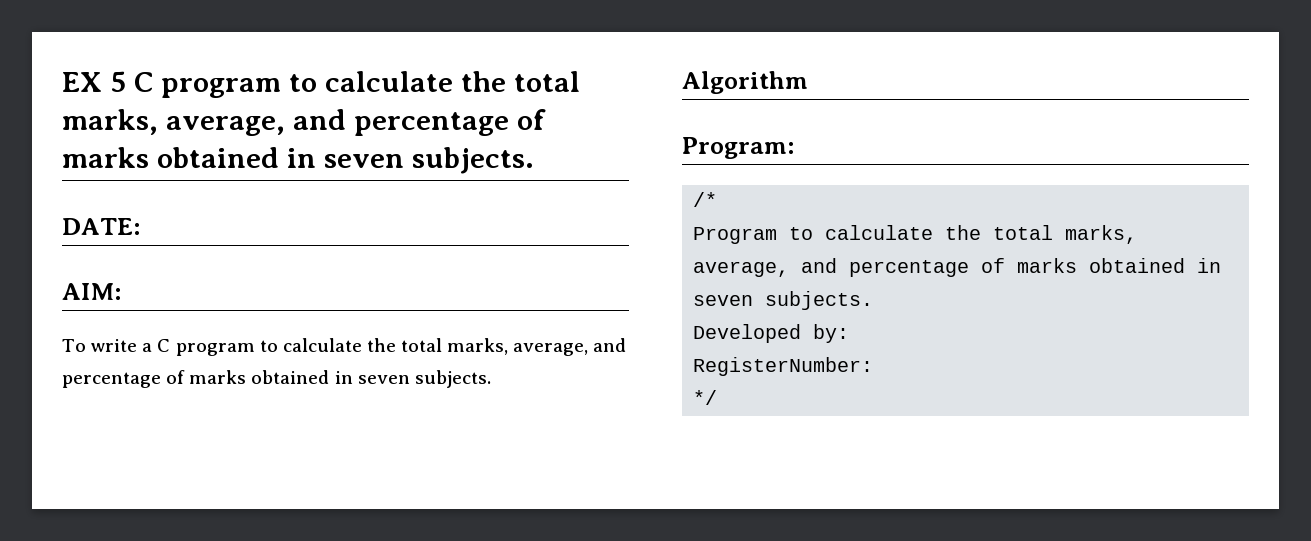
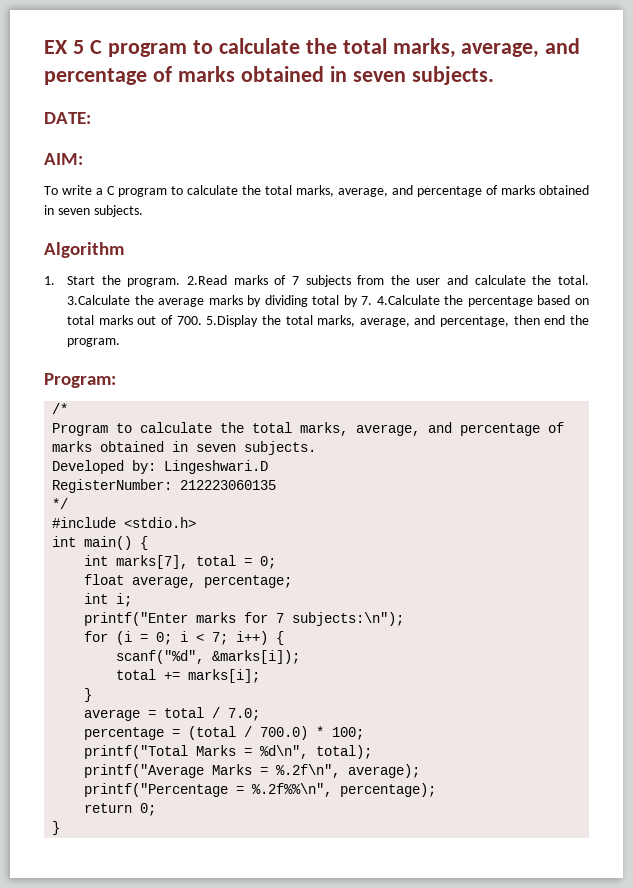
+ 1. Start the program. 2.Read marks of 7 subjects from the user and calculate the total. 3.Calculate the average marks by dividing total by 7. 4.Calculate the percentage based on total marks out of 700. 5.Display the total marks, average, and percentage, then end the program.
- Developed by:
+ Developed by: Lingeshwari.D
- RegisterNumber:
+ RegisterNumber: 212223060135
+ #include <stdio.h>
+ int main() {
+ int marks[7], total = 0;
+ float average, percentage;
+ int i;
+ printf("Enter marks for 7 subjects:\n");
+ for (i = 0; i < 7; i++) {
+ scanf("%d", &marks[i]);
+ total += marks[i];
+ }
+ average = total / 7.0;
+ percentage = (total / 700.0) * 100;
+ printf("Total Marks = %d\n", total);
+ printf("Average Marks = %.2f\n", average);
+ printf("Percentage = %.2f%%\n", percentage);
+ return 0;
+ }

